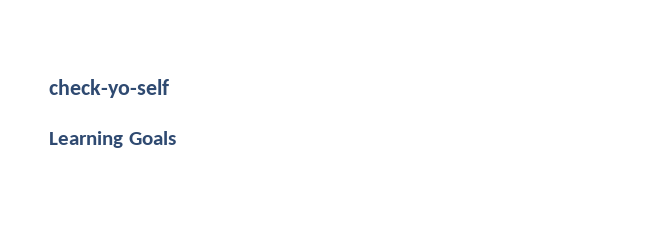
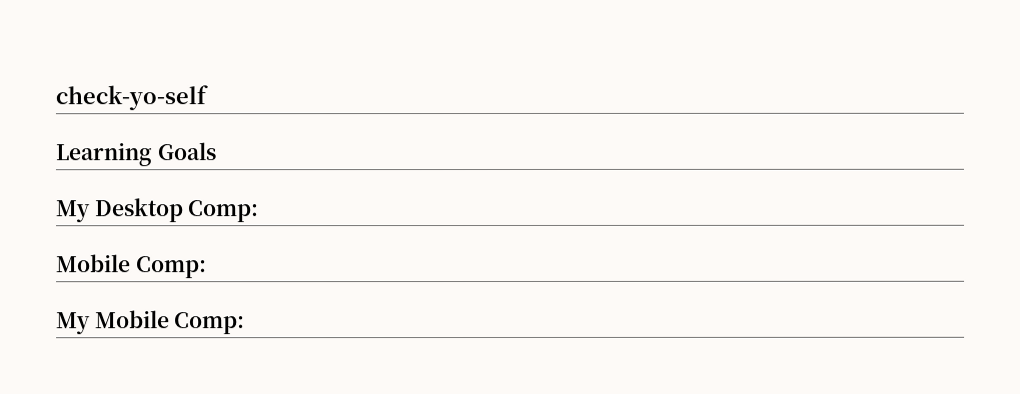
+ My Desktop Comp:
+ Mobile Comp:
+ My Mobile Comp:

